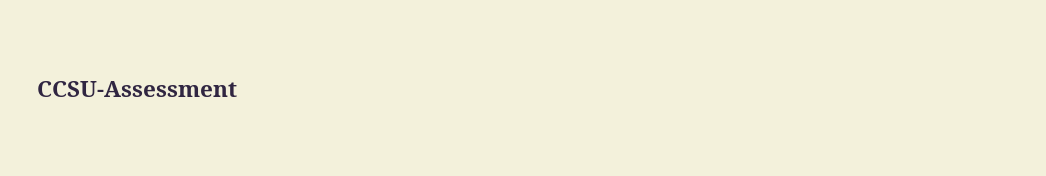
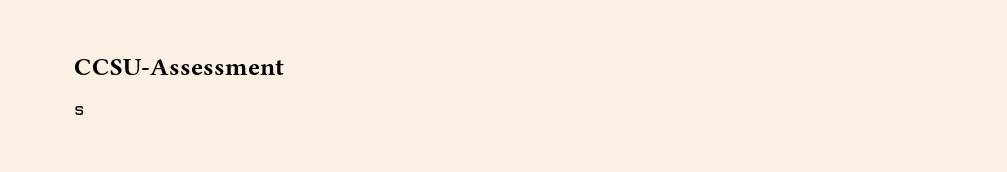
+ s

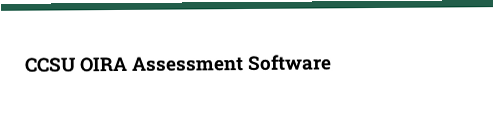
- CCSU-Assessment
- s
+ CCSU OIRA Assessment Software

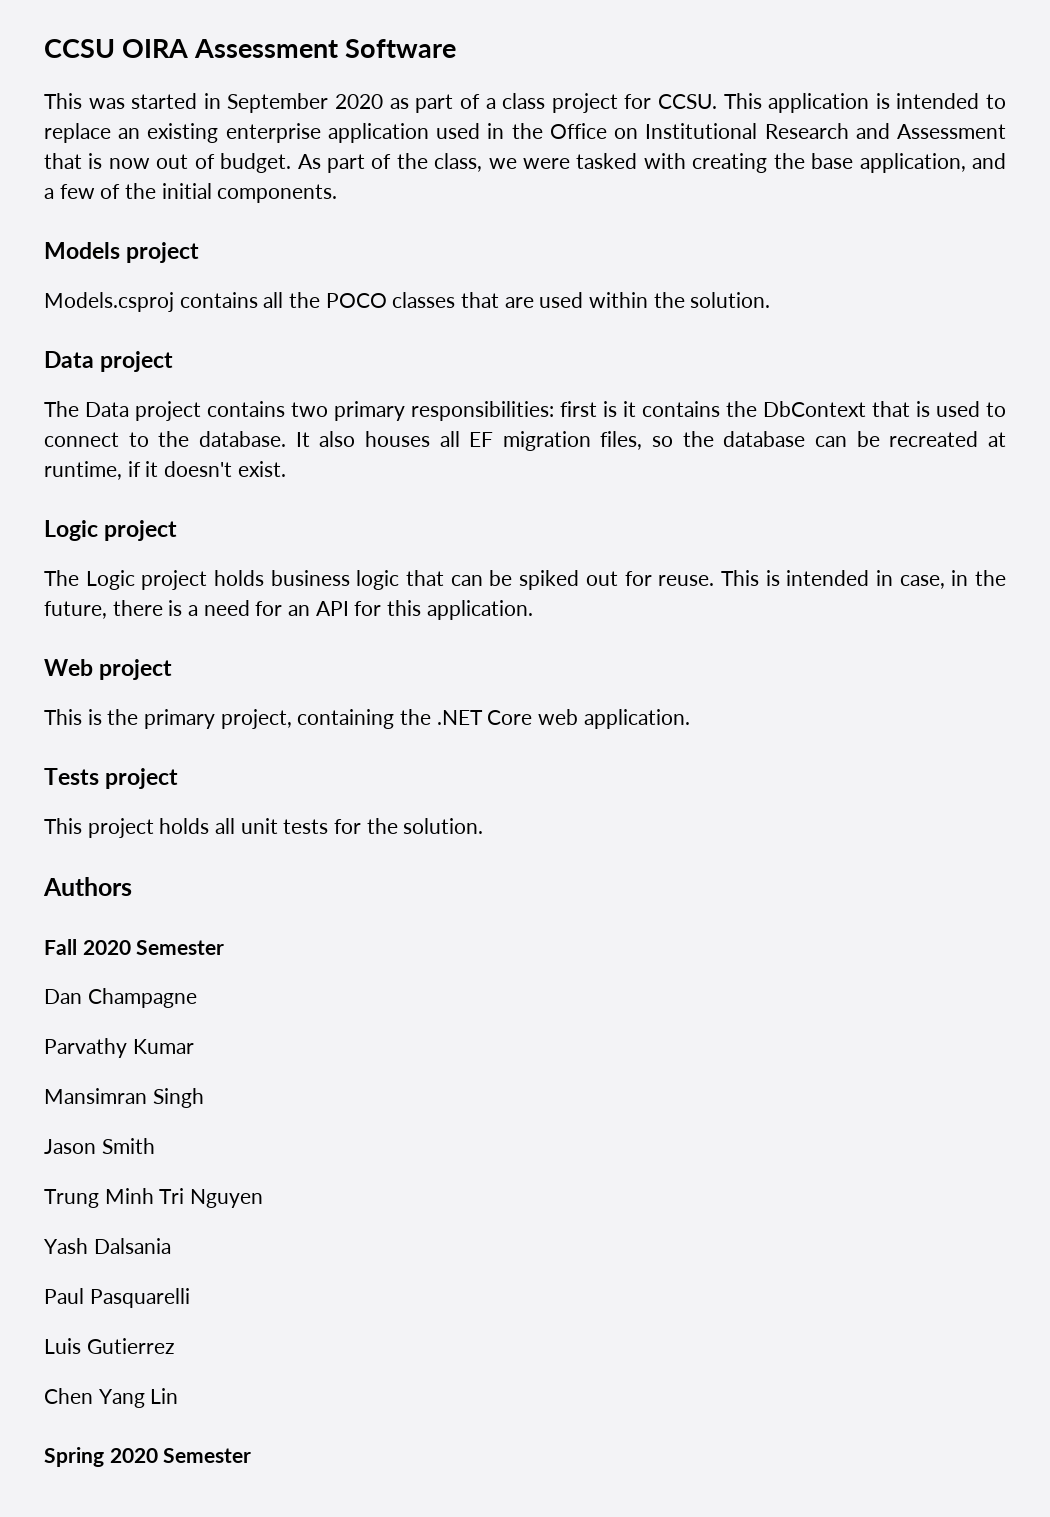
+ This was started in September 2020 as part of a class project for CCSU. This application is intended to replace an existing enterprise application used in the Office on Institutional Research and Assessment that is now out of budget. As part of the class, we were tasked with creating the base application, and a few of the initial components.
+ Models project
+ Models.csproj contains all the POCO classes that are used within the solution.
+ Data project
+ The Data project contains two primary responsibilities: first is it contains the DbContext that is used to connect to the database. It also houses all EF migration files, so the database can be recreated at runtime, if it doesn't exist.
+ Logic project
+ The Logic project holds business logic that can be spiked out for reuse. This is intended in case, in the future, there is a need for an API for this application.
+ Web project
+ This is the primary project, containing the .NET Core web application.
+ Tests project
+ This project holds all unit tests for the solution.
+ Authors
+ Fall 2020 Semester
+ Dan Champagne
+ Parvathy Kumar
+ Mansimran Singh
+ Jason Smith
+ Trung Minh Tri Nguyen
+ Yash Dalsania
+ Paul Pasquarelli
+ Luis Gutierrez
+ Chen Yang Lin
+ Spring 2020 Semester

